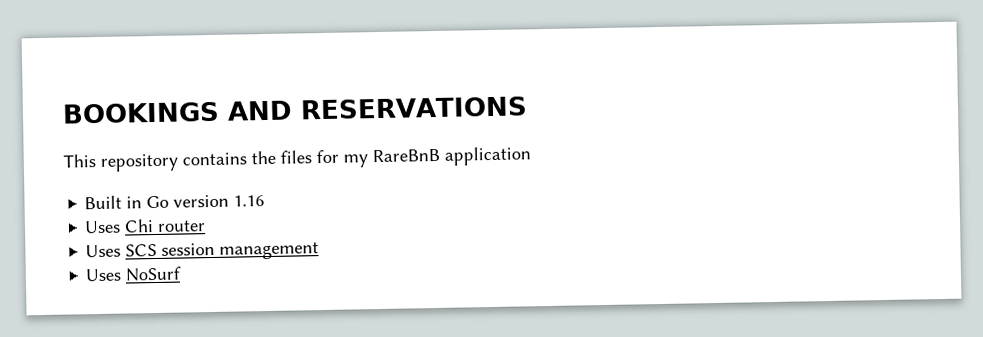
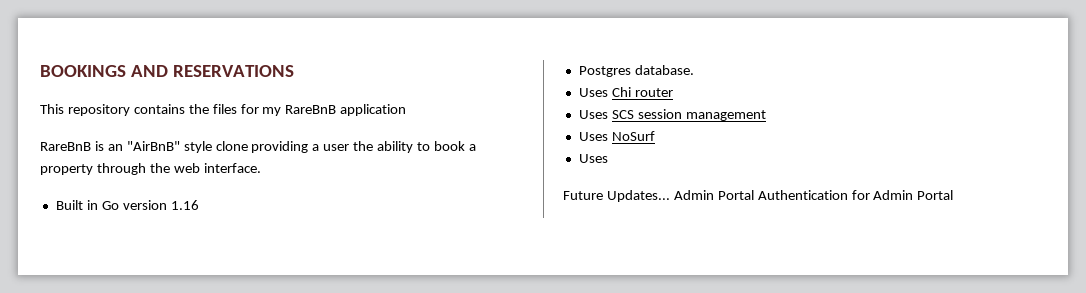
+ RareBnB is an "AirBnB" style clone providing a user the ability to book a property through the web interface.
+ Postgres database.
  Uses NoSurf
+ Uses
+ Future Updates... Admin Portal Authentication for Admin Portal

